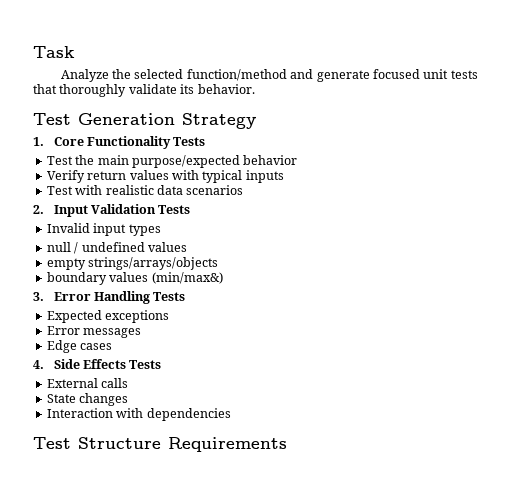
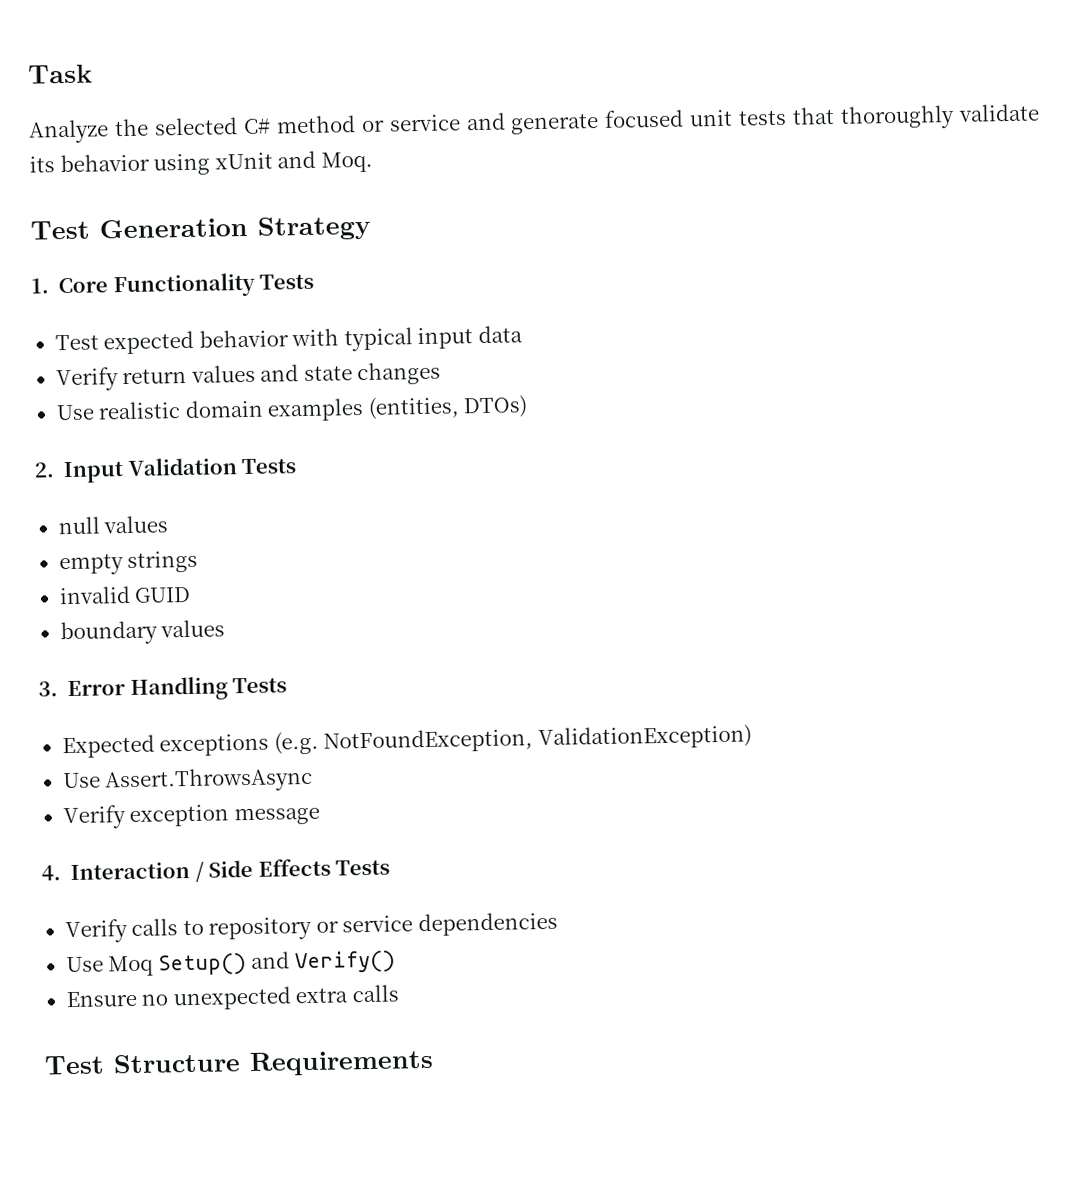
- Analyze the selected function/method and generate focused unit tests that thoroughly validate its behavior.
+ Analyze the selected C# method or service and generate focused unit tests that thoroughly validate its behavior using xUnit and Moq.
- Test the main purpose/expected behavior
- Verify return values with typical inputs
- Test with realistic data scenarios
+ Test expected behavior with typical input data
+ Verify return values and state changes
+ Use realistic domain examples (entities, DTOs)
- Invalid input types
- null / undefined values
+ null values
- empty strings/arrays/objects
+ empty strings
+ invalid GUID
- boundary values (min/max&)
+ boundary values
- Expected exceptions
- Error messages
- Edge cases
+ Expected exceptions (e.g. NotFoundException, ValidationException)
+ Use Assert.ThrowsAsync
+ Verify exception message
- 4. Side Effects Tests
+ 4. Interaction / Side Effects Tests
- External calls
- State changes
- Interaction with dependencies
+ Verify calls to repository or service dependencies
+ Use Moq Setup() and Verify()
+ Ensure no unexpected extra calls

